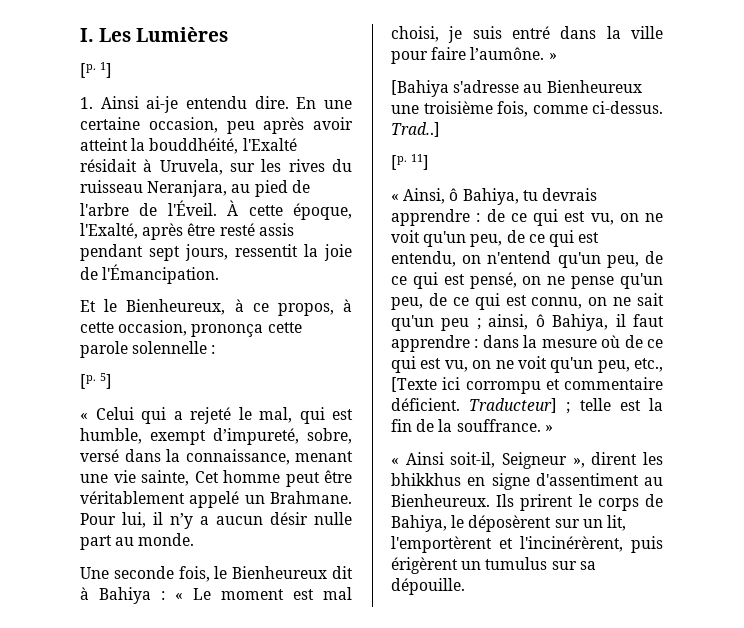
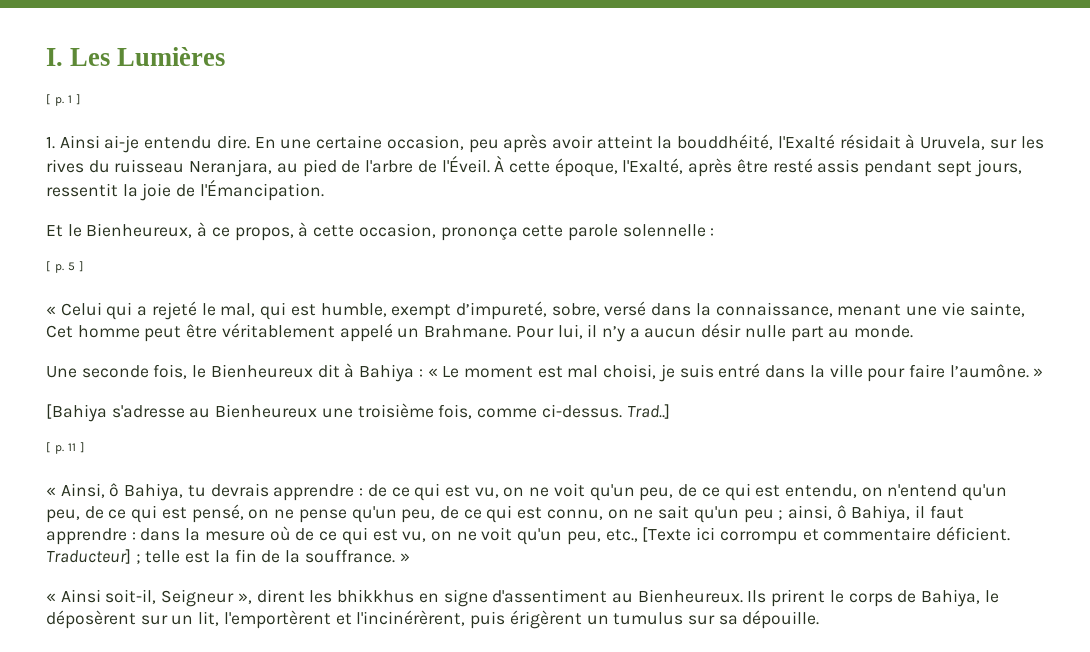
- [p. 1]
+ [ p. 1 ]
- [p. 5]
+ [ p. 5 ]
- [p. 11]
+ [ p. 11 ]

